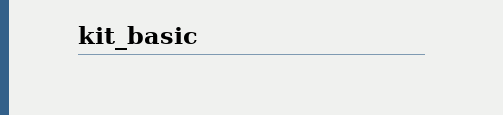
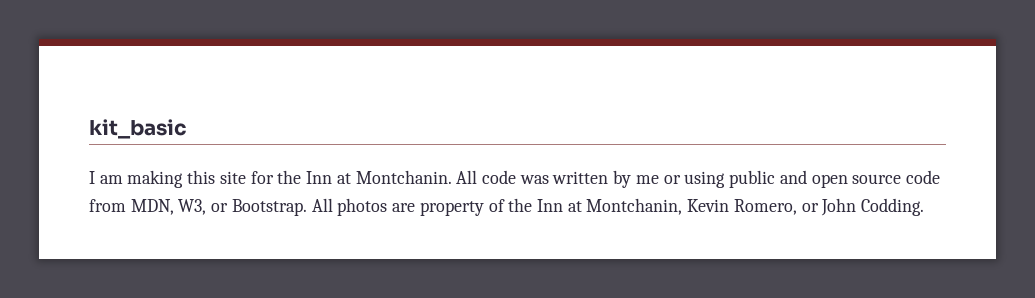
+ I am making this site for the Inn at Montchanin. All code was written by me or using public and open source code from MDN, W3, or Bootstrap. All photos are property of the Inn at Montchanin, Kevin Romero, or John Codding.

